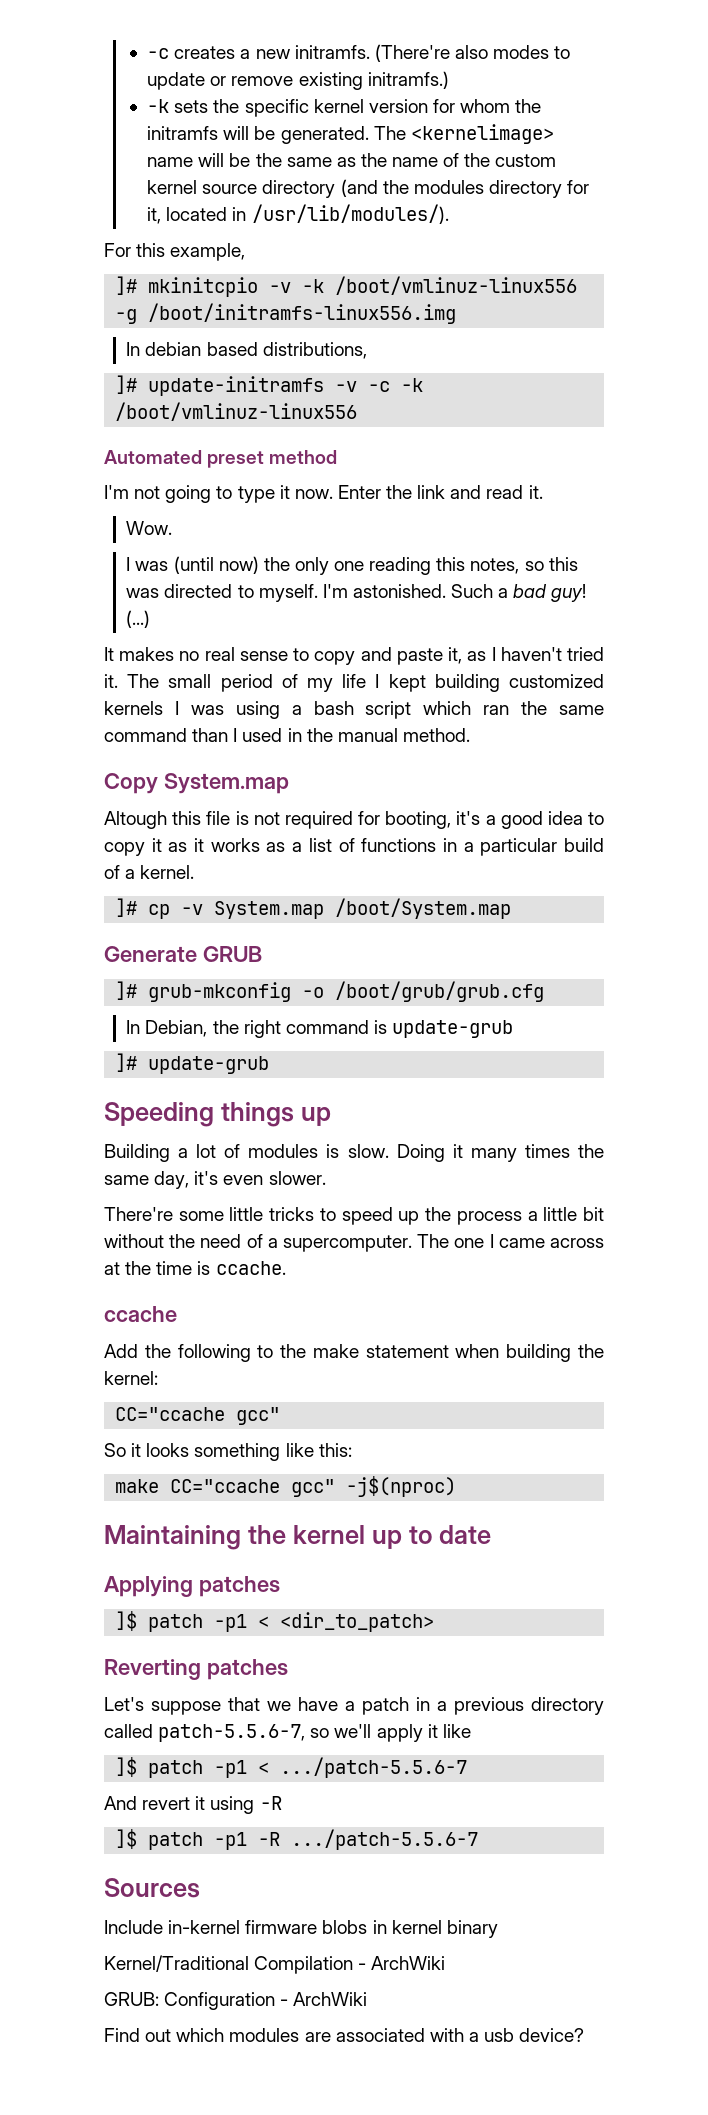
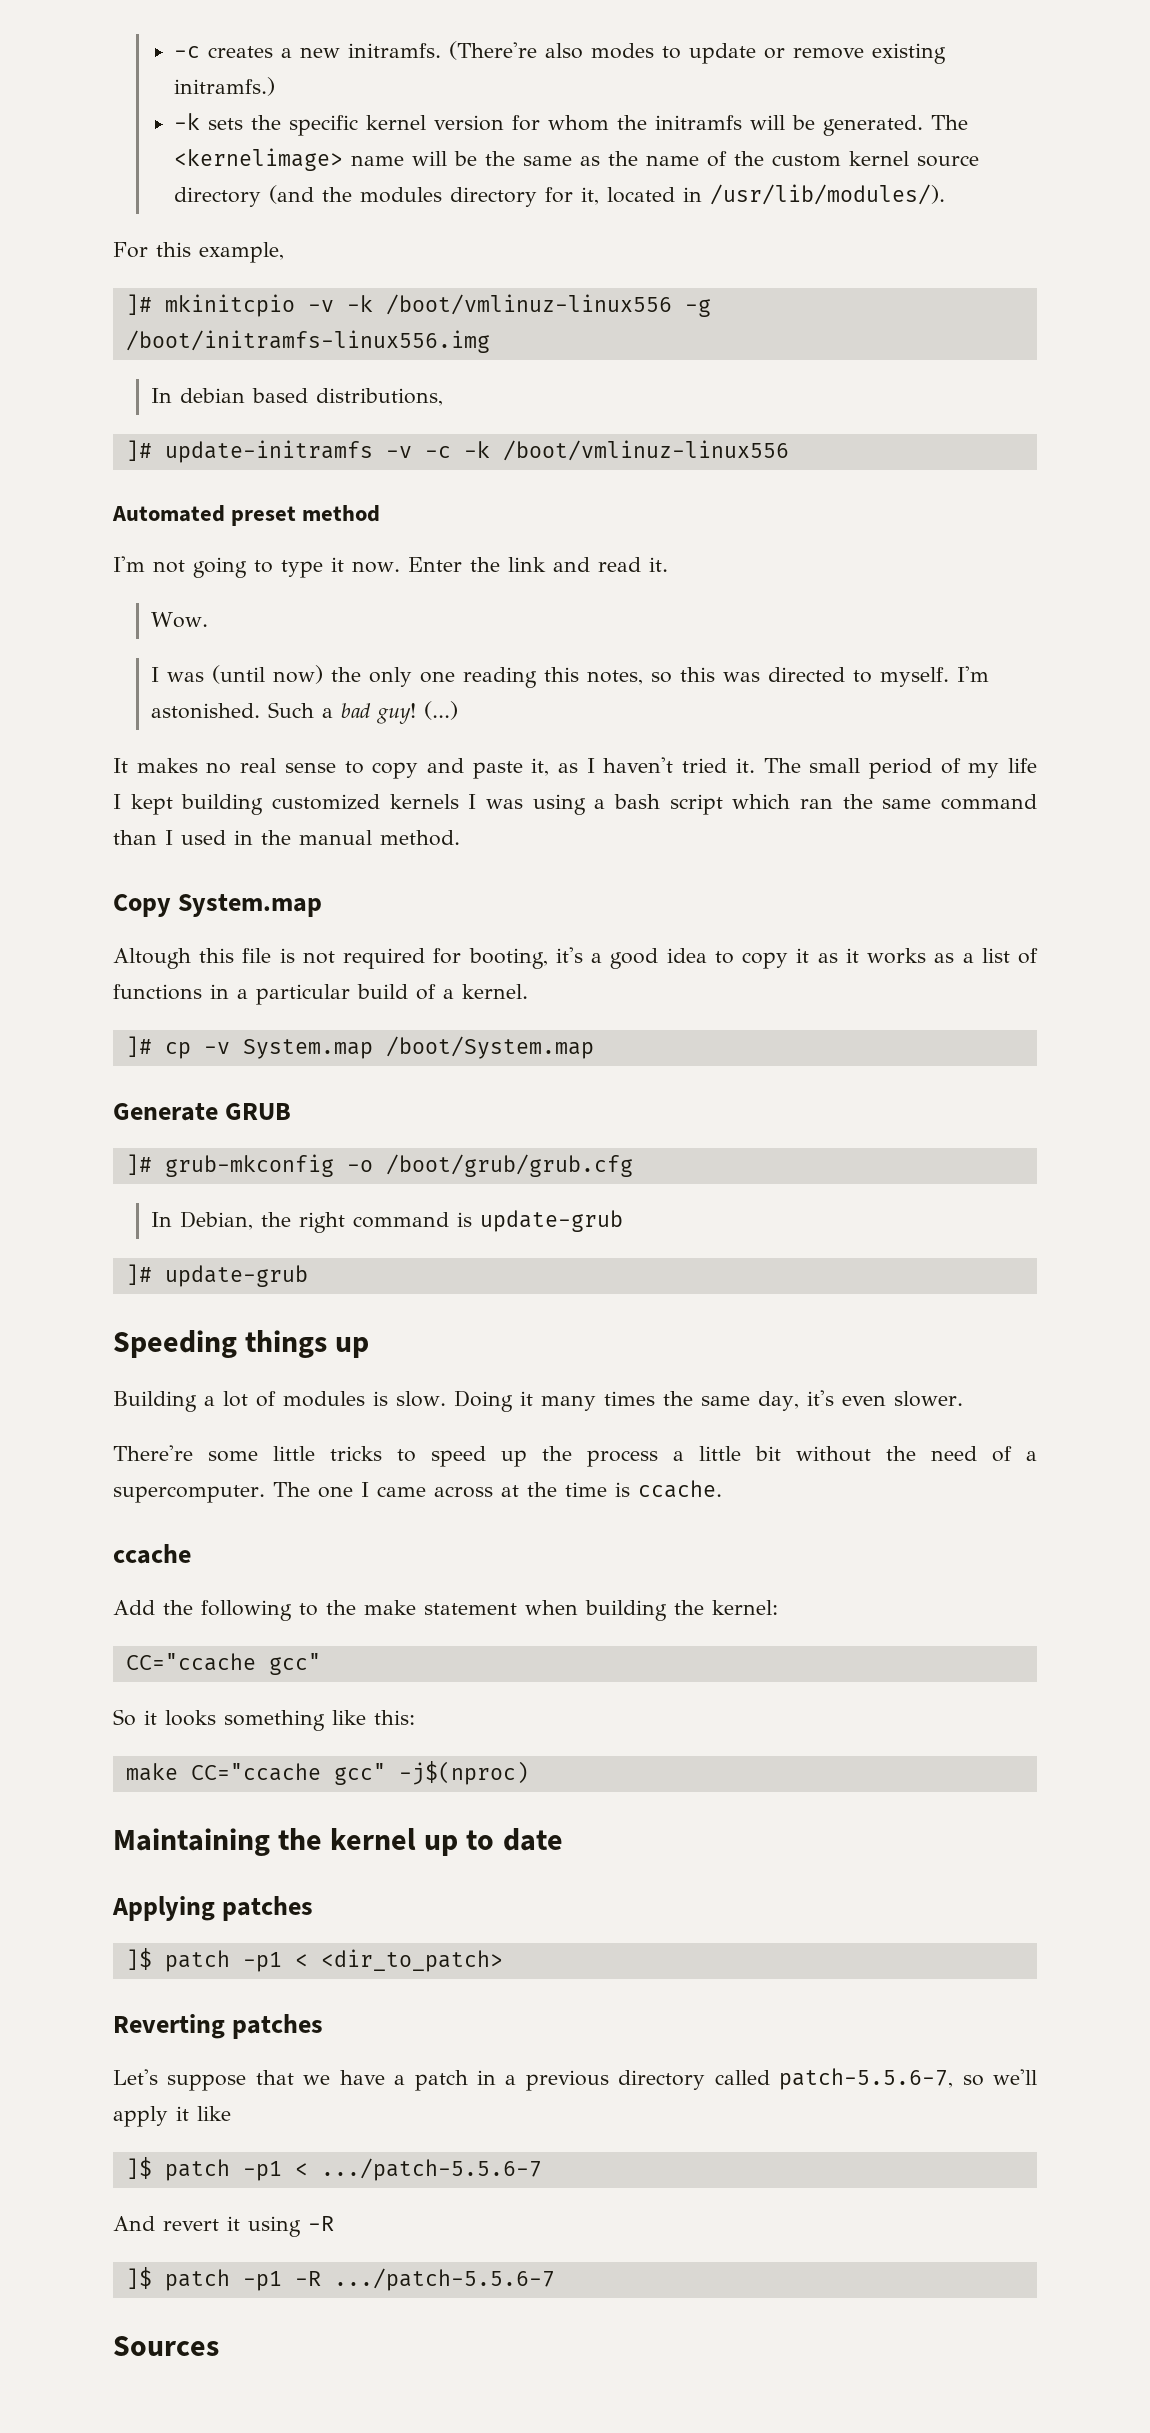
- Include in-kernel firmware blobs in kernel binary
- Kernel/Traditional Compilation - ArchWiki
- GRUB: Configuration - ArchWiki
- Find out which modules are associated with a usb device?

